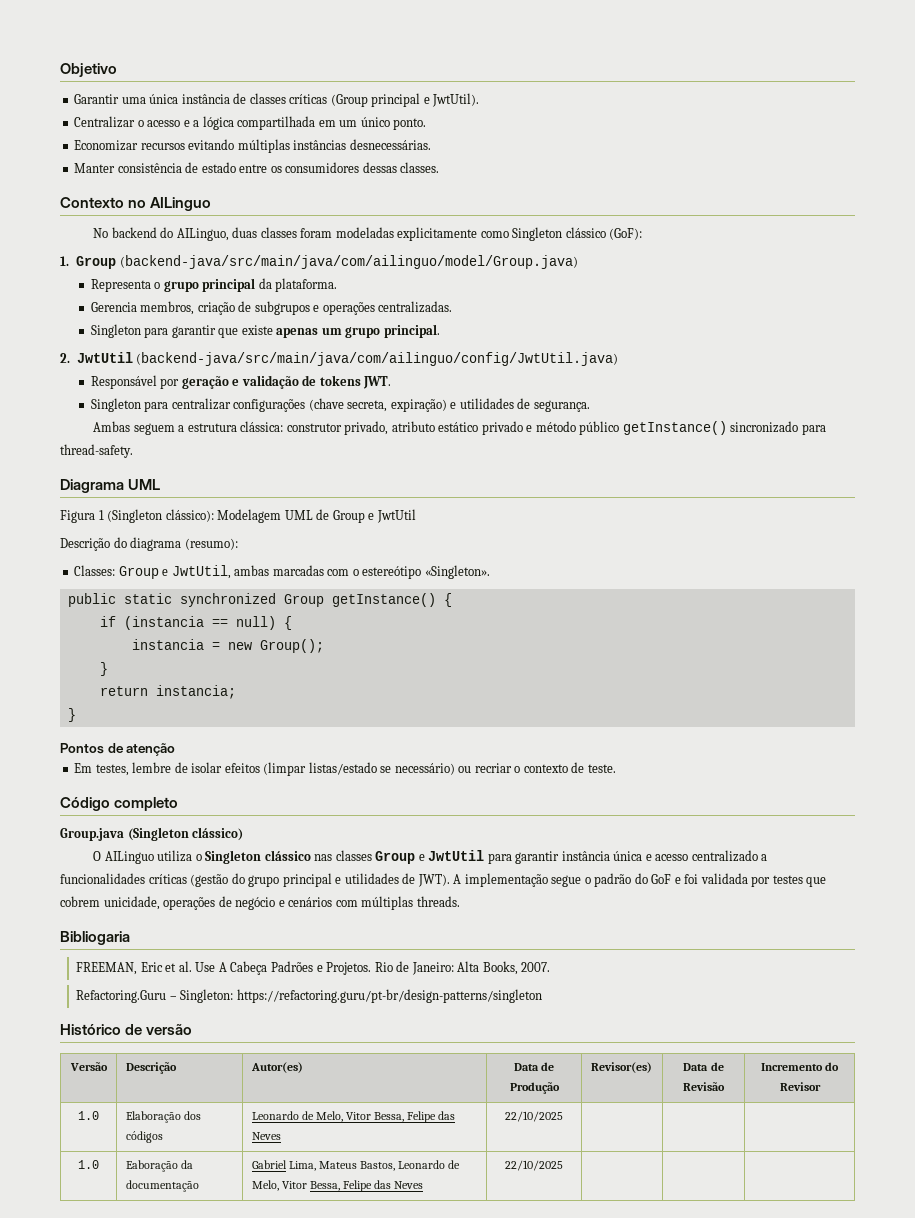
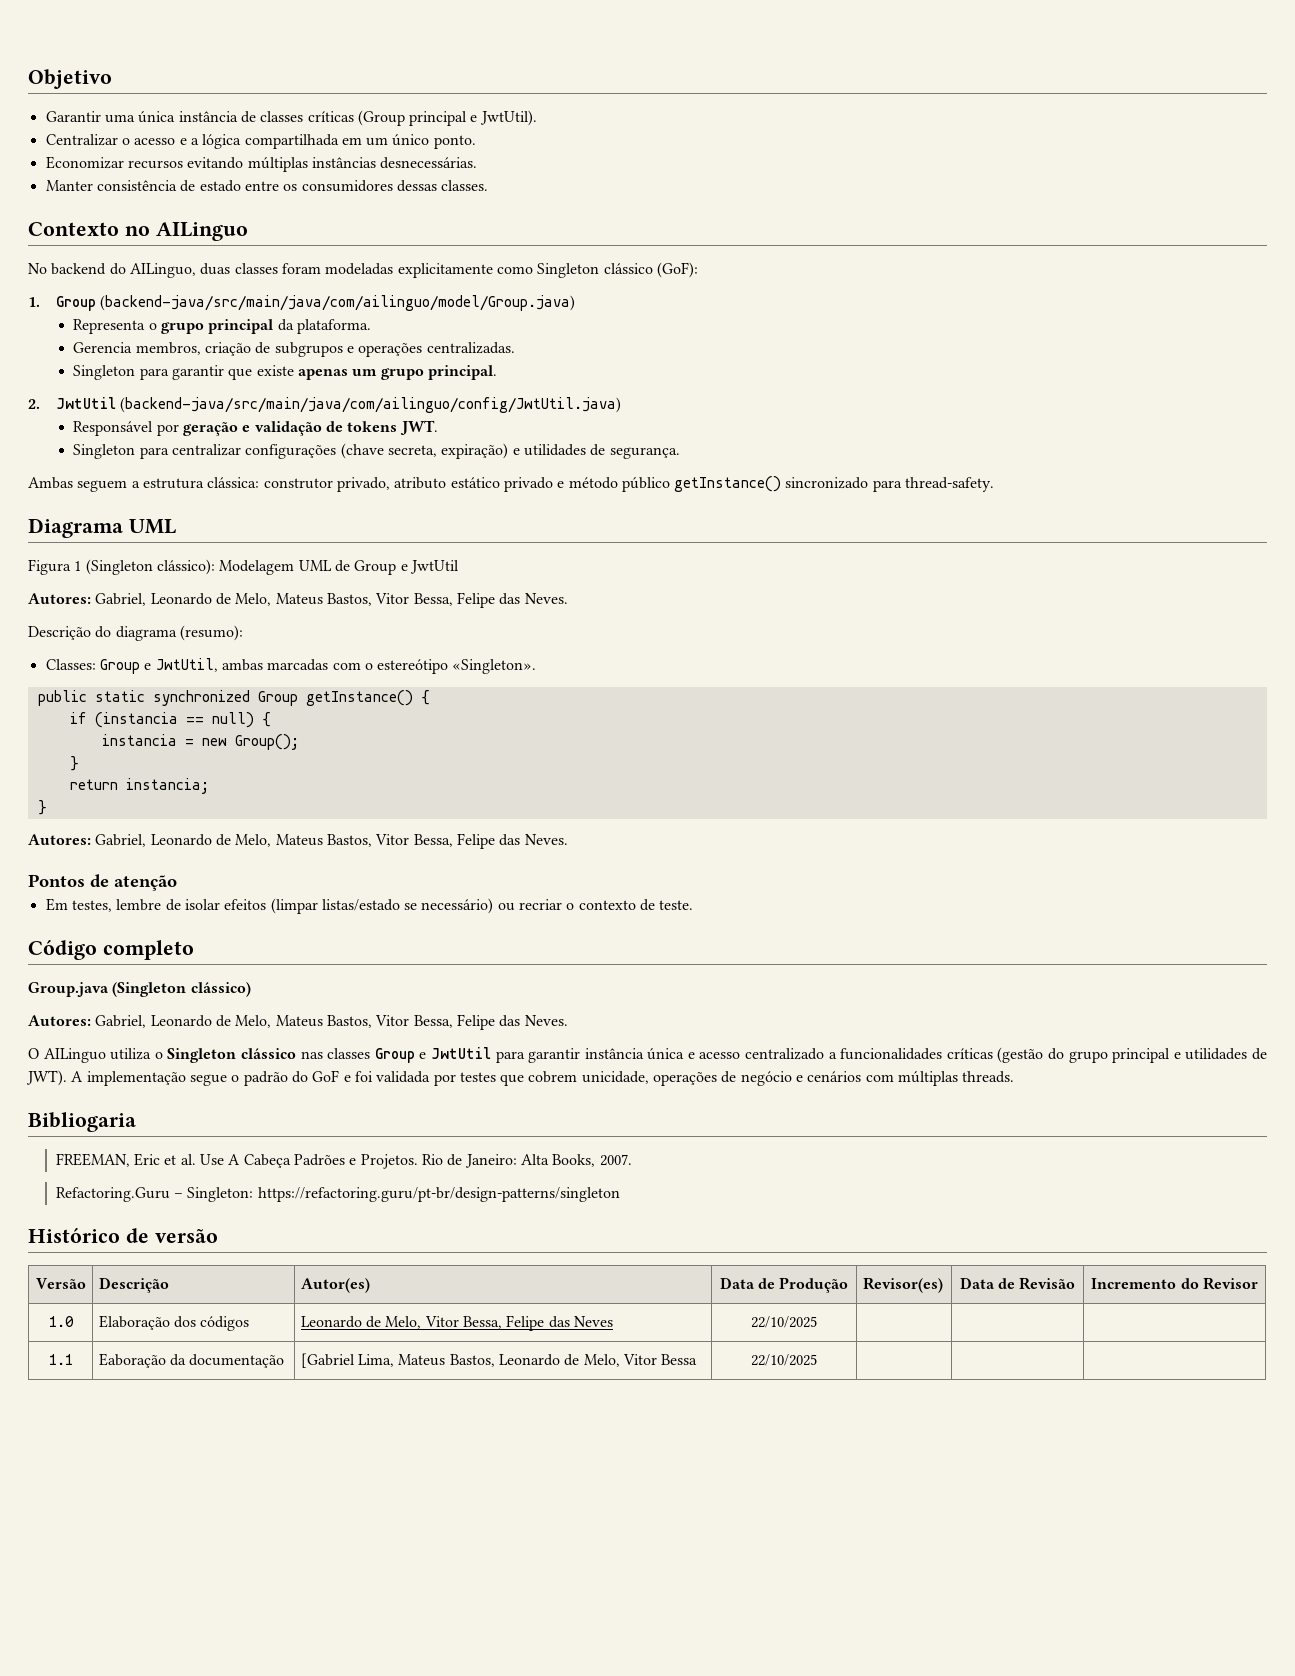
  Figura 1 (Singleton clássico): Modelagem UML de Group e JwtUtil
+ Autores: Gabriel, Leonardo de Melo, Mateus Bastos, Vitor Bessa, Felipe das Neves.
  return instancia;
  }
+ Autores: Gabriel, Leonardo de Melo, Mateus Bastos, Vitor Bessa, Felipe das Neves.
  Group.java (Singleton clássico)
+ Autores: Gabriel, Leonardo de Melo, Mateus Bastos, Vitor Bessa, Felipe das Neves.
- 1.0 | Eaboração da documentação | Gabriel Lima, Mateus Bastos, Leonardo de Melo, Vitor Bessa, Felipe das Neves | 22/10/2025 | | |
+ 1.1 | Eaboração da documentação | [Gabriel Lima, Mateus Bastos, Leonardo de Melo, Vitor Bessa | 22/10/2025 | | |

